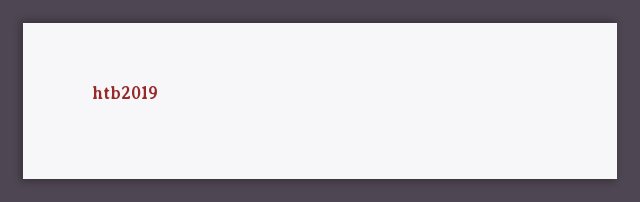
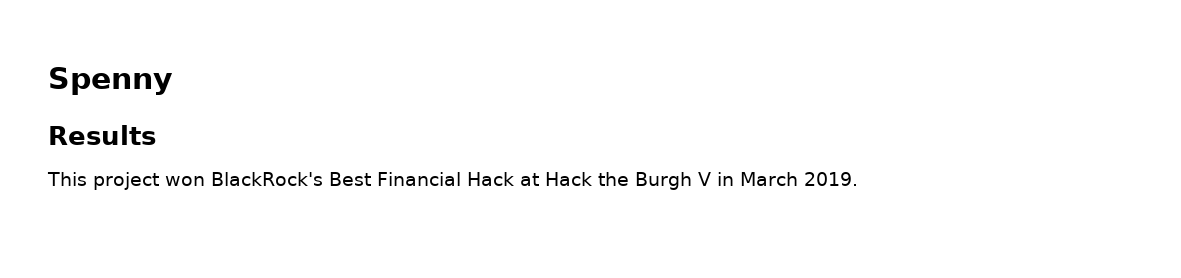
- htb2019
+ Spenny
+ Results
+ This project won BlackRock's Best Financial Hack at Hack the Burgh V in March 2019.

